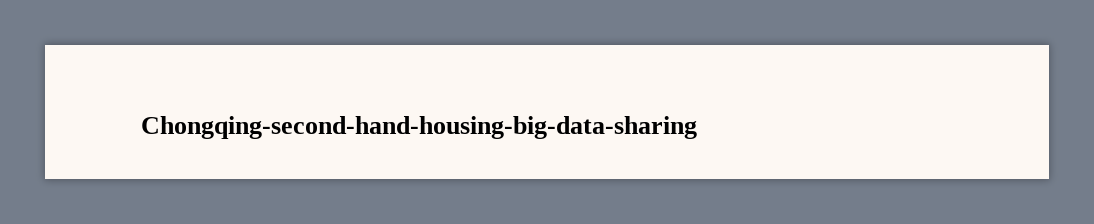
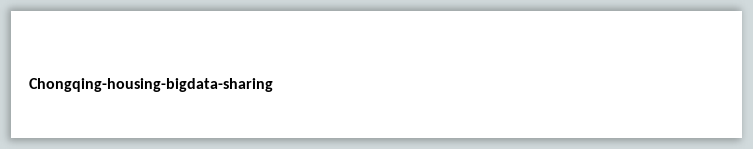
- Chongqing-second-hand-housing-big-data-sharing
+ Chongqing-housing-bigdata-sharing

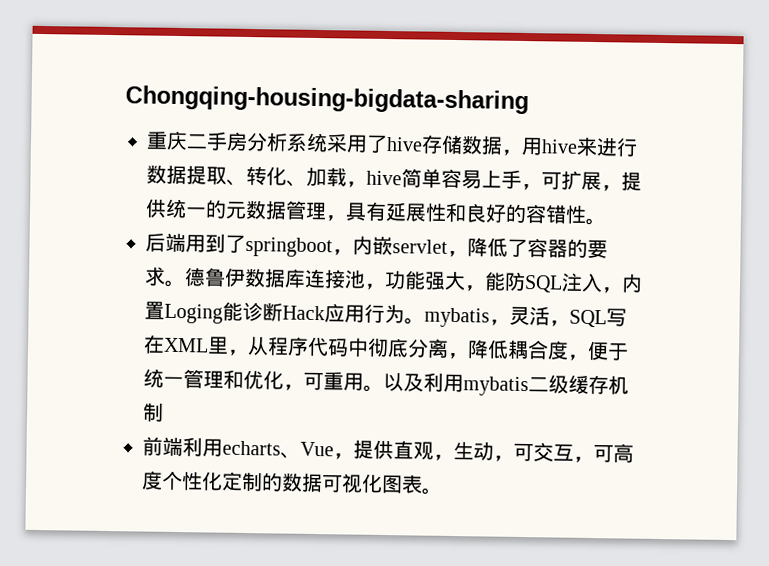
+ 重庆二手房分析系统采用了hive存储数据，用hive来进行数据提取、转化、加载，hive简单容易上手，可扩展，提供统一的元数据管理，具有延展性和良好的容错性。
+ 后端用到了springboot，内嵌servlet，降低了容器的要求。德鲁伊数据库连接池，功能强大，能防SQL注入，内置Loging能诊断Hack应用行为。mybatis，灵活，SQL写在XML里，从程序代码中彻底分离，降低耦合度，便于统一管理和优化，可重用。以及利用mybatis二级缓存机制
+ 前端利用echarts、Vue，提供直观，生动，可交互，可高度个性化定制的数据可视化图表。

